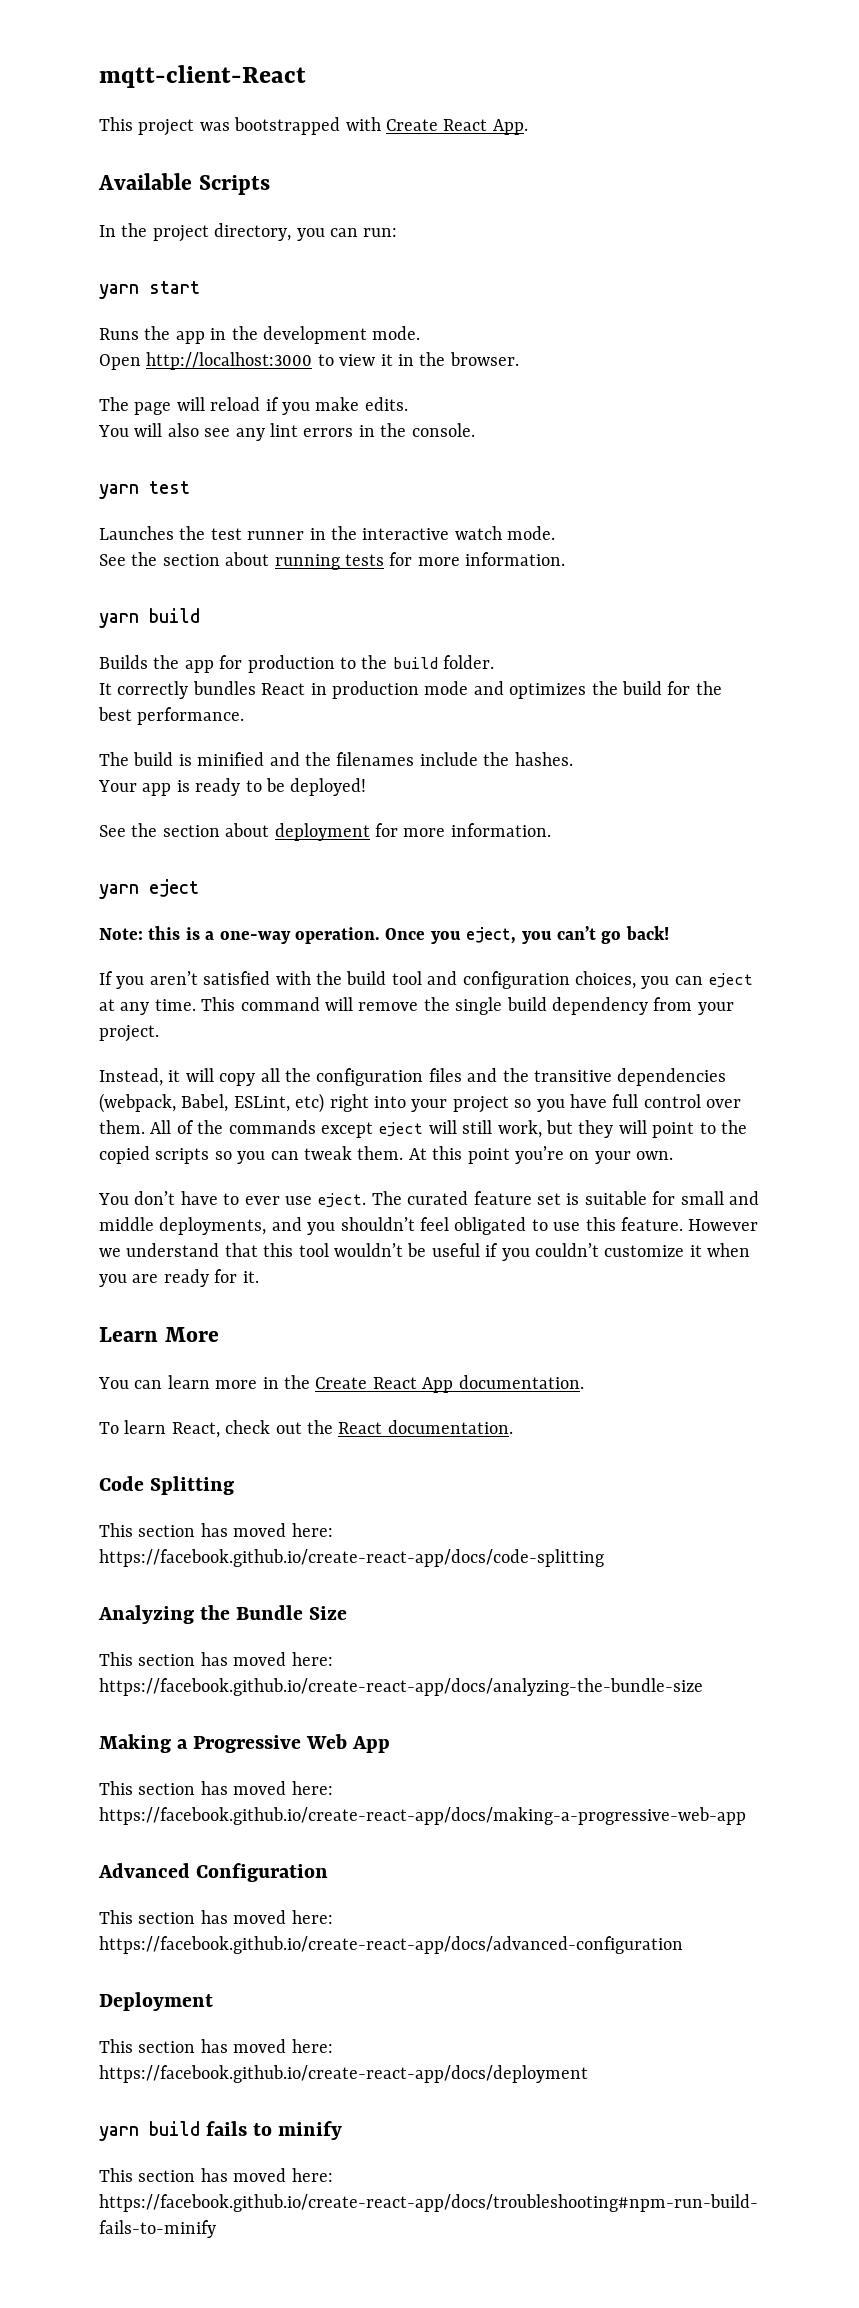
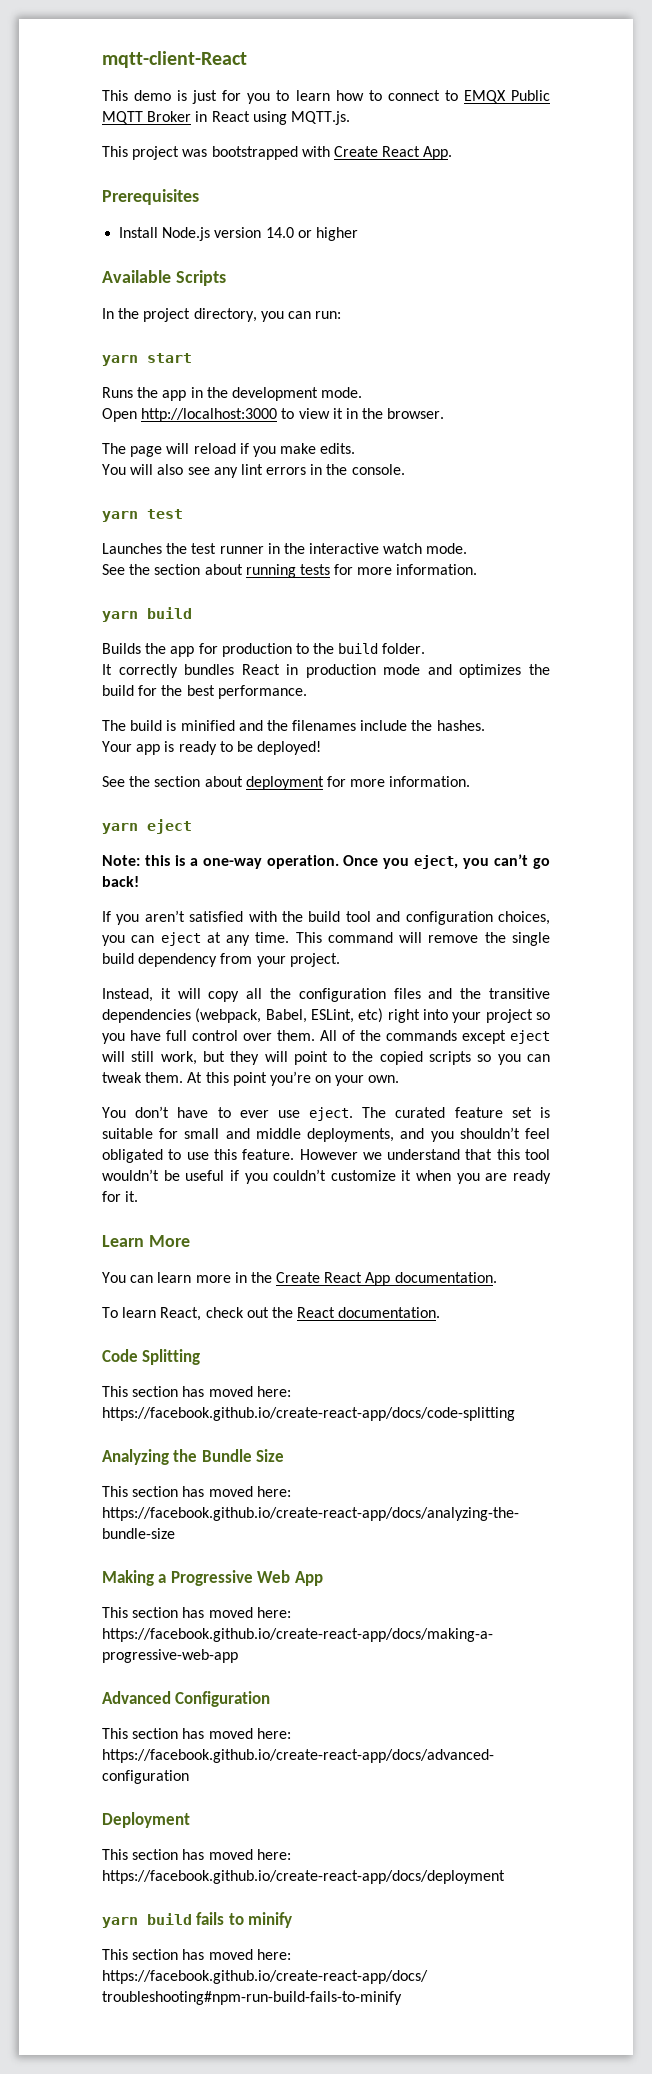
+ This demo is just for you to learn how to connect to EMQX Public MQTT Broker in React using MQTT.js.
+ Prerequisites
+ Install Node.js version 14.0 or higher

